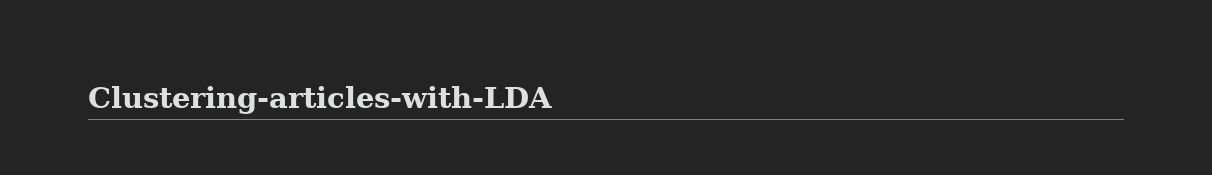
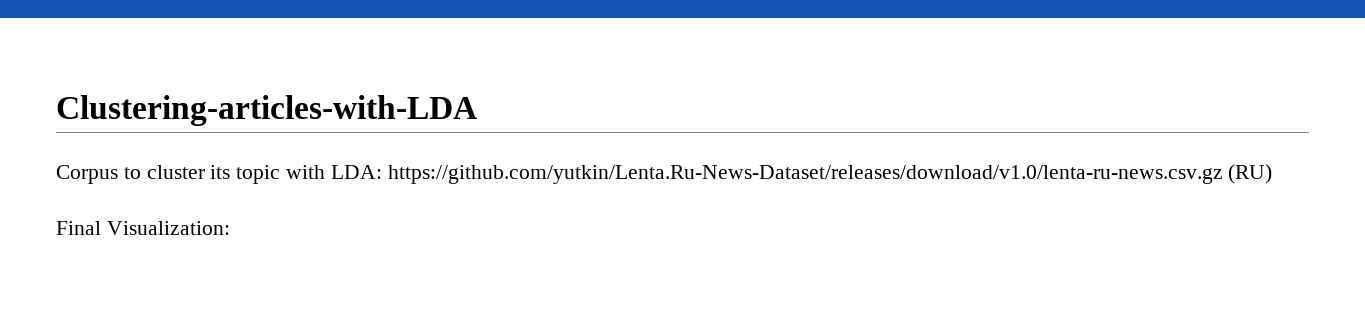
+ Corpus to cluster its topic with LDA: https://github.com/yutkin/Lenta.Ru-News-Dataset/releases/download/v1.0/lenta-ru-news.csv.gz (RU)
+ Final Visualization:

